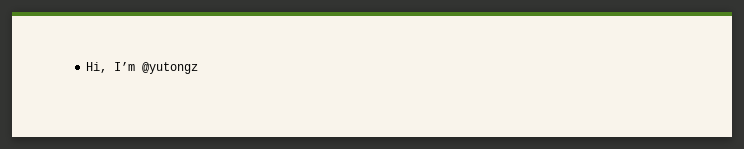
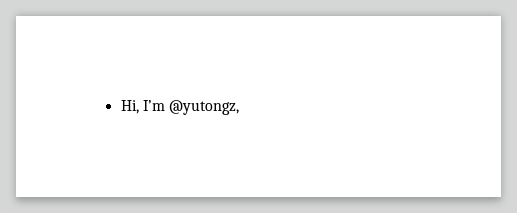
- Hi, I’m @yutongz
+ Hi, I’m @yutongz,

